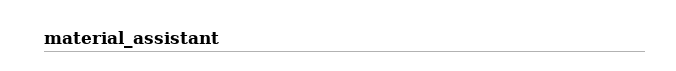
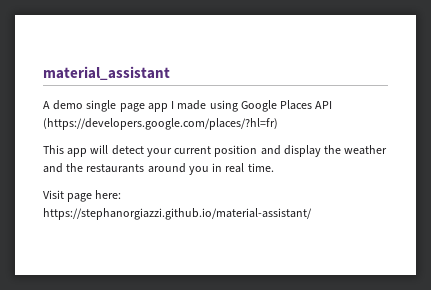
+ A demo single page app I made using Google Places API (https://developers.google.com/places/?hl=fr)
+ This app will detect your current position and display the weather and the restaurants around you in real time.
+ Visit page here: https://stephanorgiazzi.github.io/material-assistant/

